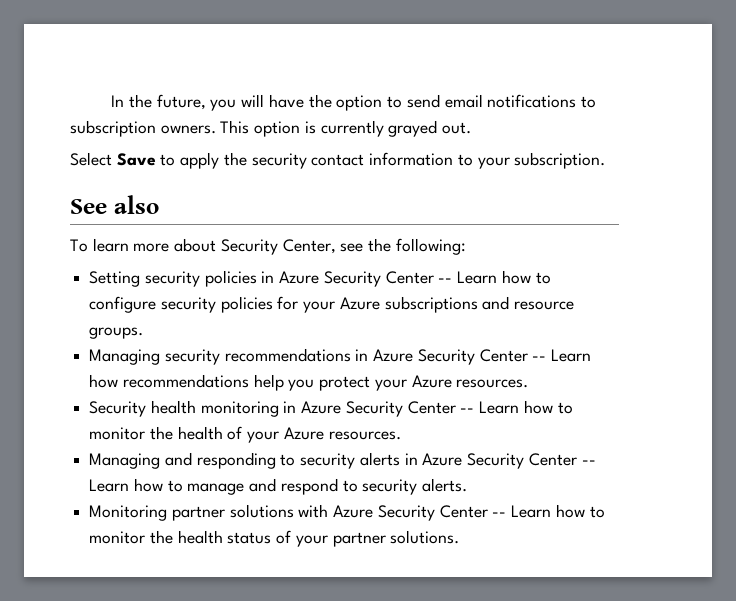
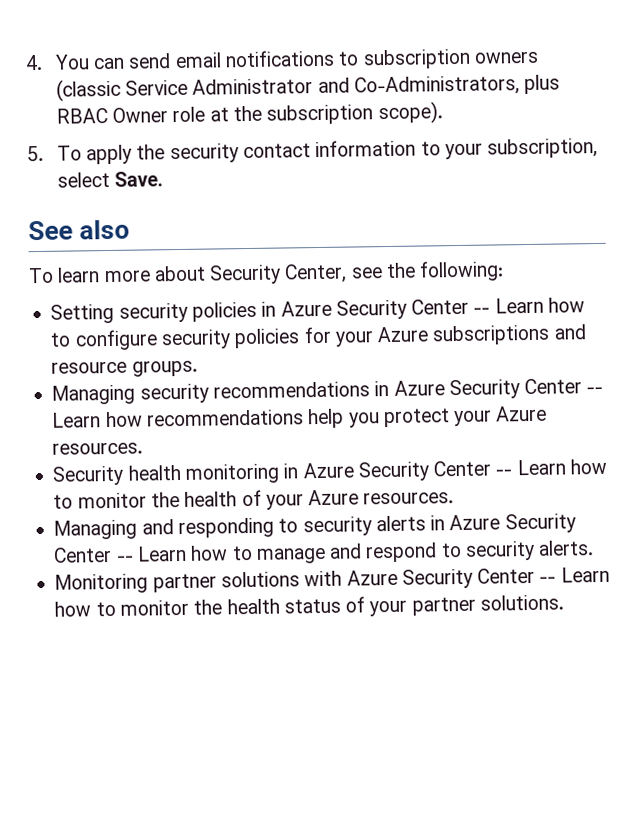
- In the future, you will have the option to send email notifications to subscription owners. This option is currently grayed out.
- Select Save to apply the security contact information to your subscription.
+ 4. You can send email notifications to subscription owners (classic Service Administrator and Co-Administrators, plus RBAC Owner role at the subscription scope).
+ 5. To apply the security contact information to your subscription, select Save.

